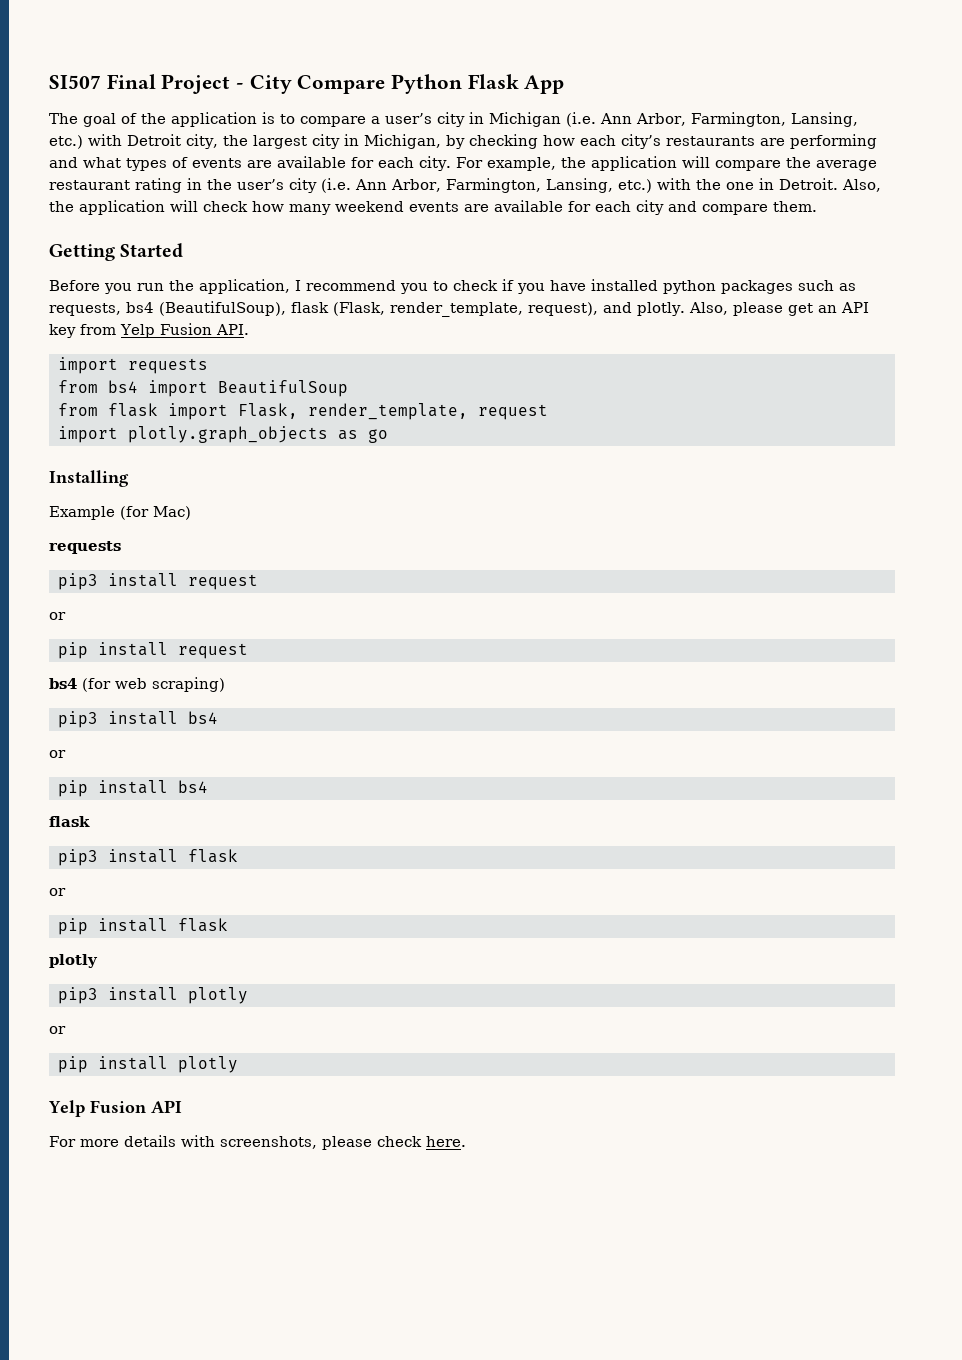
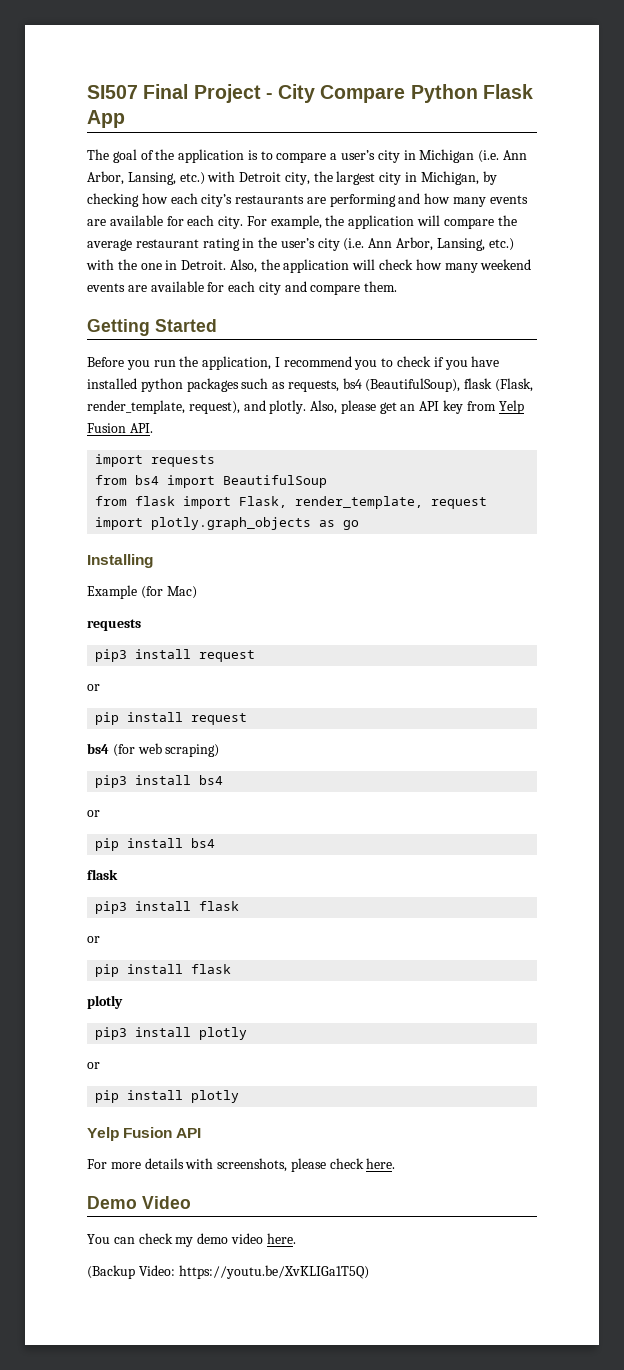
- The goal of the application is to compare a user’s city in Michigan (i.e. Ann Arbor, Farmington, Lansing, etc.) with Detroit city, the largest city in Michigan, by checking how each city’s restaurants are performing and what types of events are available for each city.
+ The goal of the application is to compare a user’s city in Michigan (i.e. Ann Arbor, Lansing, etc.) with Detroit city, the largest city in Michigan, by checking how each city’s restaurants are performing and how many events are available for each city.
- For example, the application will compare the average restaurant rating in the user’s city (i.e. Ann Arbor, Farmington, Lansing, etc.) with the one in Detroit.
+ For example, the application will compare the average restaurant rating in the user’s city (i.e. Ann Arbor, Lansing, etc.) with the one in Detroit.
+ Demo Video
+ You can check my demo video here.
+ (Backup Video: https://youtu.be/XvKLIGa1T5Q)

